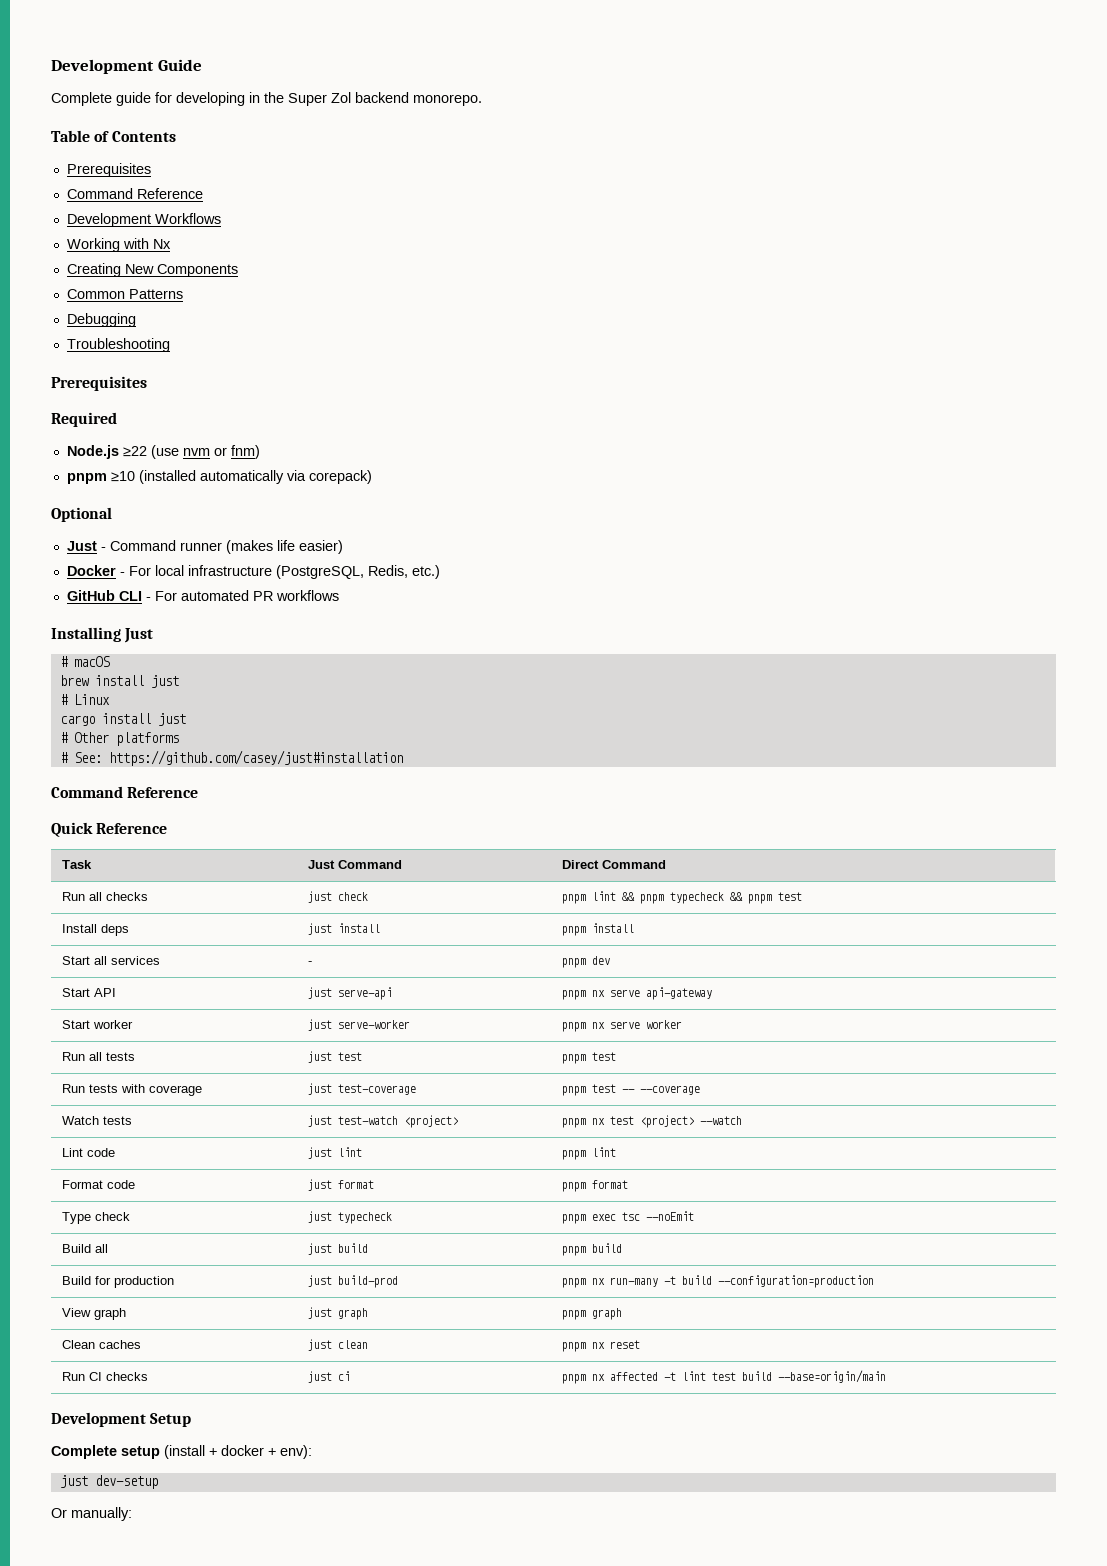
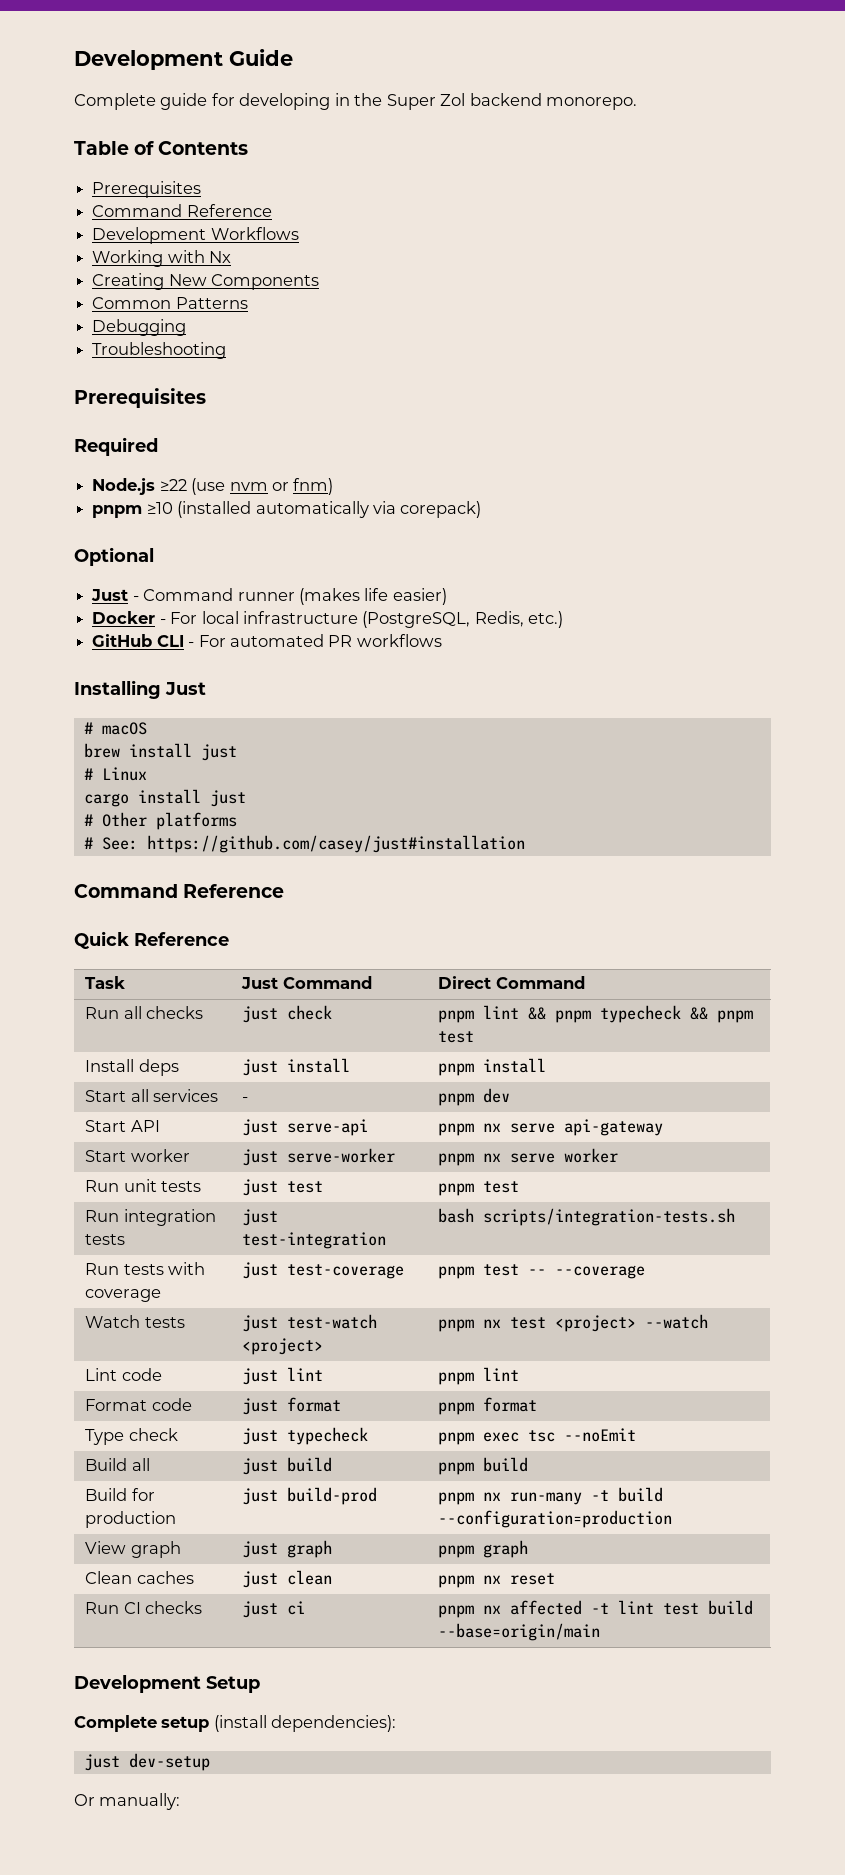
- Run all tests | just test | pnpm test
+ Run unit tests | just test | pnpm test
+ Run integration tests | just test-integration | bash scripts/integration-tests.sh
- Complete setup (install + docker + env):
+ Complete setup (install dependencies):

